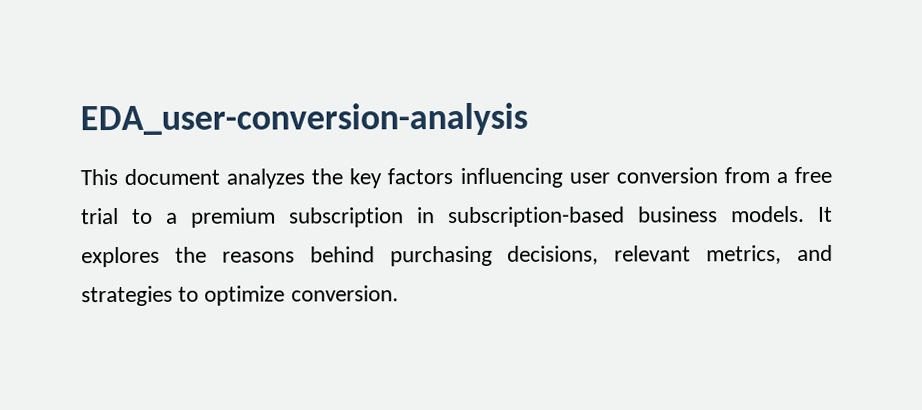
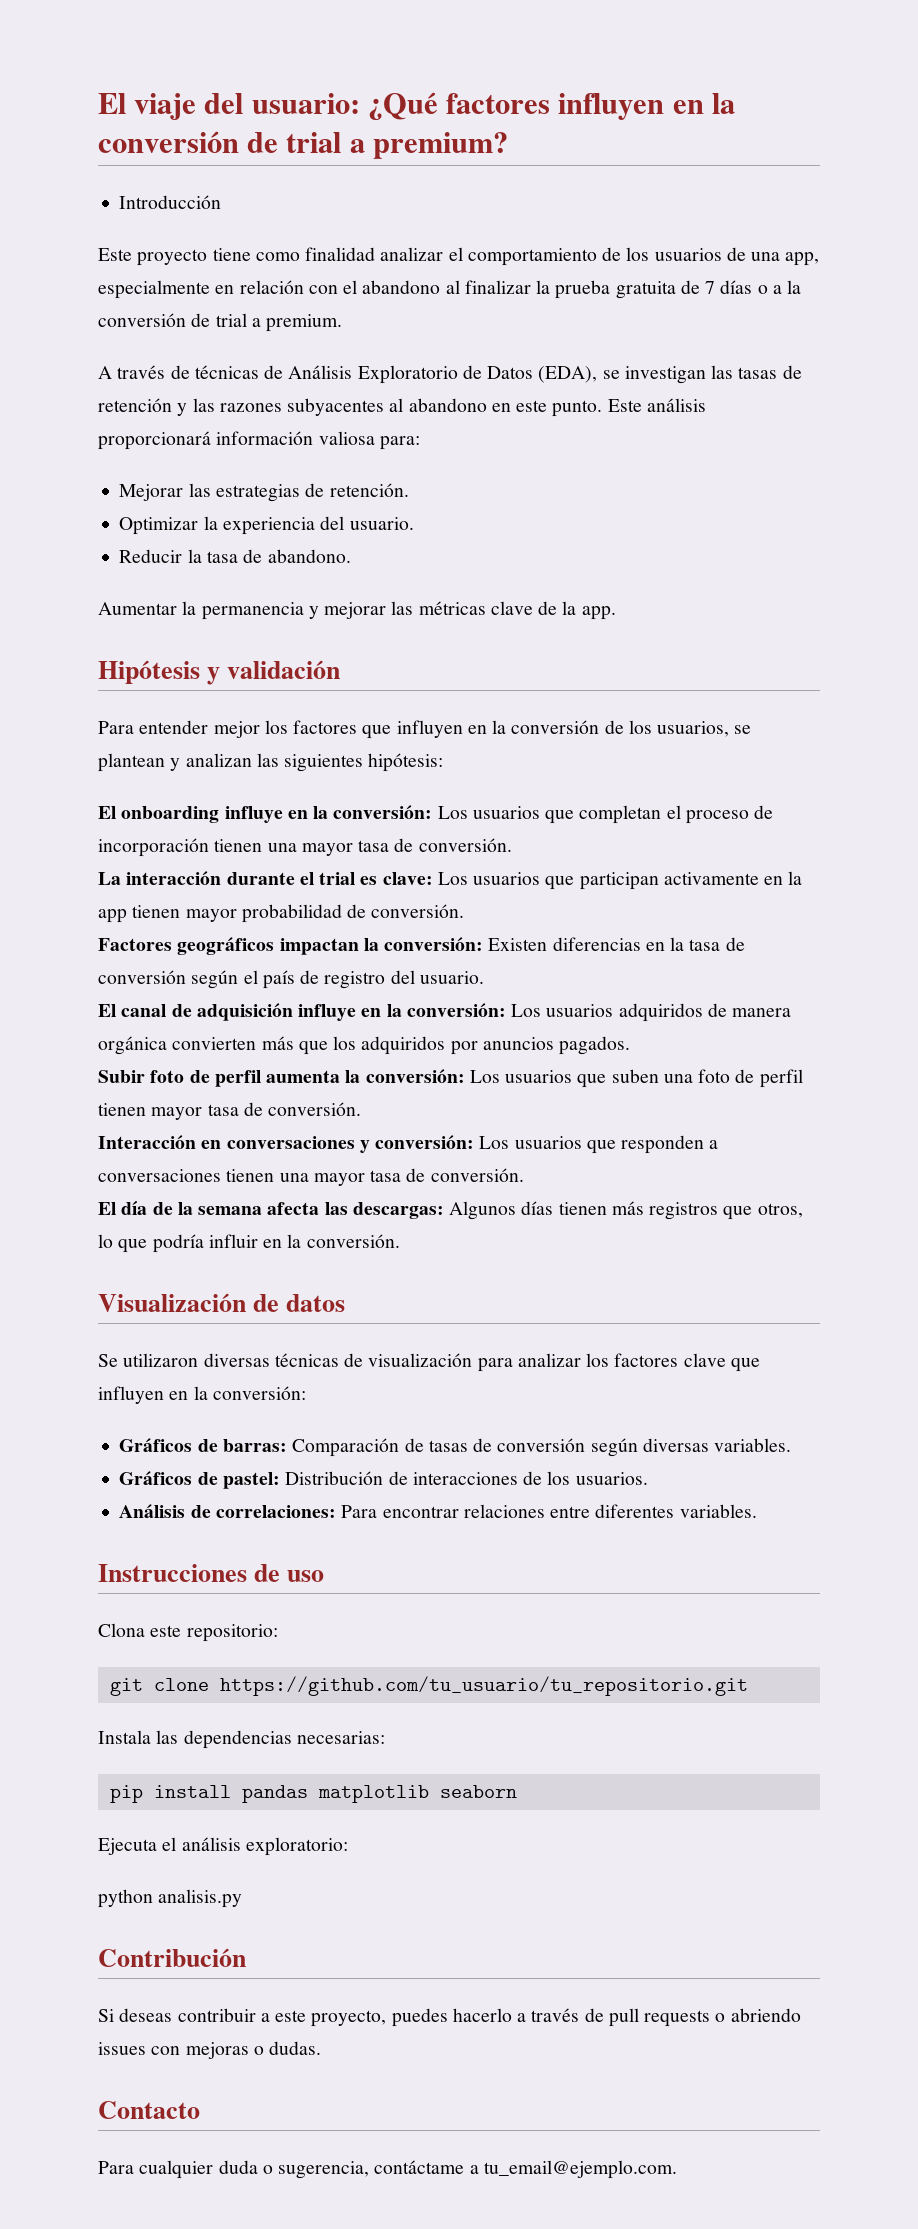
- EDA_user-conversion-analysis
- This document analyzes the key factors influencing user conversion from a free trial to a premium subscription in subscription-based business models. It explores the reasons behind purchasing decisions, relevant metrics, and strategies to optimize conversion.
+ El viaje del usuario: ¿Qué factores influyen en la conversión de trial a premium?
+ Introducción
+ Este proyecto tiene como finalidad analizar el comportamiento de los usuarios de una app, especialmente en relación con el abandono al finalizar la prueba gratuita de 7 días o a la conversión de trial a premium.
+ A través de técnicas de Análisis Exploratorio de Datos (EDA), se investigan las tasas de retención y las razones subyacentes al abandono en este punto. Este análisis proporcionará información valiosa para:
+ Mejorar las estrategias de retención.
+ Optimizar la experiencia del usuario.
+ Reducir la tasa de abandono.
+ Aumentar la permanencia y mejorar las métricas clave de la app.
+ Hipótesis y validación
+ Para entender mejor los factores que influyen en la conversión de los usuarios, se plantean y analizan las siguientes hipótesis:
+ El onboarding influye en la conversión: Los usuarios que completan el proceso de incorporación tienen una mayor tasa de conversión.
+ La interacción durante el trial es clave: Los usuarios que participan activamente en la app tienen mayor probabilidad de conversión.
+ Factores geográficos impactan la conversión: Existen diferencias en la tasa de conversión según el país de registro del usuario.
+ El canal de adquisición influye en la conversión: Los usuarios adquiridos de manera orgánica convierten más que los adquiridos por anuncios pagados.
+ Subir foto de perfil aumenta la conversión: Los usuarios que suben una foto de perfil tienen mayor tasa de conversión.
+ Interacción en conversaciones y conversión: Los usuarios que responden a conversaciones tienen una mayor tasa de conversión.
+ El día de la semana afecta las descargas: Algunos días tienen más registros que otros, lo que podría influir en la conversión.
+ Visualización de datos
+ Se utilizaron diversas técnicas de visualización para analizar los factores clave que influyen en la conversión:
+ Gráficos de barras: Comparación de tasas de conversión según diversas variables.
+ Gráficos de pastel: Distribución de interacciones de los usuarios.
+ Análisis de correlaciones: Para encontrar relaciones entre diferentes variables.
+ Instrucciones de uso
+ Clona este repositorio:
+ git clone https://github.com/tu_usuario/tu_repositorio.git
+ Instala las dependencias necesarias:
+ pip install pandas matplotlib seaborn
+ Ejecuta el análisis exploratorio:
+ python analisis.py
+ Contribución
+ Si deseas contribuir a este proyecto, puedes hacerlo a través de pull requests o abriendo issues con mejoras o dudas.
+ Contacto
+ Para cualquier duda o sugerencia, contáctame a tu_email@ejemplo.com.

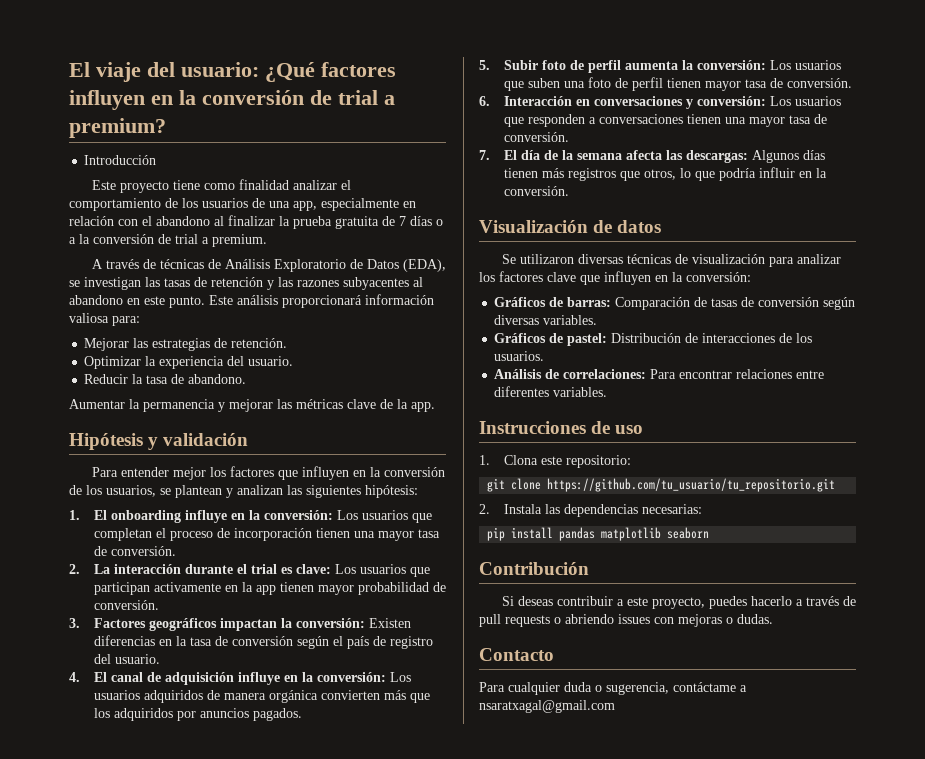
- El onboarding influye en la conversión: Los usuarios que completan el proceso de incorporación tienen una mayor tasa de conversión.
+ 1. El onboarding influye en la conversión: Los usuarios que completan el proceso de incorporación tienen una mayor tasa de conversión.
- La interacción durante el trial es clave: Los usuarios que participan activamente en la app tienen mayor probabilidad de conversión.
+ 2. La interacción durante el trial es clave: Los usuarios que participan activamente en la app tienen mayor probabilidad de conversión.
- Factores geográficos impactan la conversión: Existen diferencias en la tasa de conversión según el país de registro del usuario.
+ 3. Factores geográficos impactan la conversión: Existen diferencias en la tasa de conversión según el país de registro del usuario.
- El canal de adquisición influye en la conversión: Los usuarios adquiridos de manera orgánica convierten más que los adquiridos por anuncios pagados.
+ 4. El canal de adquisición influye en la conversión: Los usuarios adquiridos de manera orgánica convierten más que los adquiridos por anuncios pagados.
- Subir foto de perfil aumenta la conversión: Los usuarios que suben una foto de perfil tienen mayor tasa de conversión.
+ 5. Subir foto de perfil aumenta la conversión: Los usuarios que suben una foto de perfil tienen mayor tasa de conversión.
- Interacción en conversaciones y conversión: Los usuarios que responden a conversaciones tienen una mayor tasa de conversión.
+ 6. Interacción en conversaciones y conversión: Los usuarios que responden a conversaciones tienen una mayor tasa de conversión.
- El día de la semana afecta las descargas: Algunos días tienen más registros que otros, lo que podría influir en la conversión.
+ 7. El día de la semana afecta las descargas: Algunos días tienen más registros que otros, lo que podría influir en la conversión.
- Clona este repositorio:
+ 1. Clona este repositorio:
- Instala las dependencias necesarias:
+ 2. Instala las dependencias necesarias:
- Ejecuta el análisis exploratorio:
- python analisis.py
- Para cualquier duda o sugerencia, contáctame a tu_email@ejemplo.com.
+ Para cualquier duda o sugerencia, contáctame a nsaratxagal@gmail.com

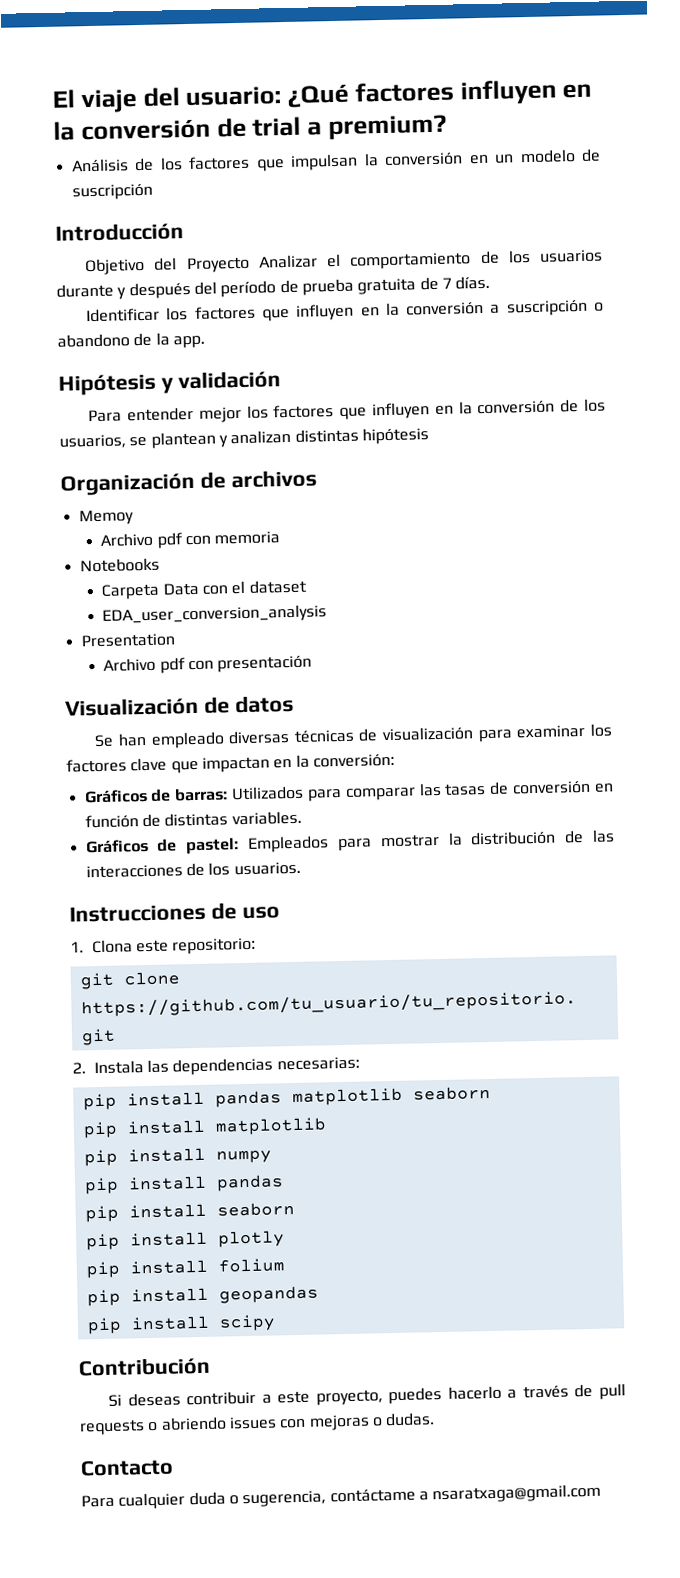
+ Análisis de los factores que impulsan la conversión en un modelo de suscripción
  Introducción
- Este proyecto tiene como finalidad analizar el comportamiento de los usuarios de una app, especialmente en relación con el abandono al finalizar la prueba gratuita de 7 días o a la conversión de trial a premium.
- A través de técnicas de Análisis Exploratorio de Datos (EDA), se investigan las tasas de retención y las razones subyacentes al abandono en este punto. Este análisis proporcionará información valiosa para:
- Mejorar las estrategias de retención.
- Optimizar la experiencia del usuario.
- Reducir la tasa de abandono.
- Aumentar la permanencia y mejorar las métricas clave de la app.
+ Objetivo del Proyecto Analizar el comportamiento de los usuarios durante y después del período de prueba gratuita de 7 días.
+ Identificar los factores que influyen en la conversión a suscripción o abandono de la app.
- Para entender mejor los factores que influyen en la conversión de los usuarios, se plantean y analizan las siguientes hipótesis:
- 1. El onboarding influye en la conversión: Los usuarios que completan el proceso de incorporación tienen una mayor tasa de conversión.
- 2. La interacción durante el trial es clave: Los usuarios que participan activamente en la app tienen mayor probabilidad de conversión.
- 3. Factores geográficos impactan la conversión: Existen diferencias en la tasa de conversión según el país de registro del usuario.
- 4. El canal de adquisición influye en la conversión: Los usuarios adquiridos de manera orgánica convierten más que los adquiridos por anuncios pagados.
- 5. Subir foto de perfil aumenta la conversión: Los usuarios que suben una foto de perfil tienen mayor tasa de conversión.
- 6. Interacción en conversaciones y conversión: Los usuarios que responden a conversaciones tienen una mayor tasa de conversión.
- 7. El día de la semana afecta las descargas: Algunos días tienen más registros que otros, lo que podría influir en la conversión.
+ Para entender mejor los factores que influyen en la conversión de los usuarios, se plantean y analizan distintas hipótesis
+ Organización de archivos
+ Memoy
+ Archivo pdf con memoria
+ Notebooks
+ Carpeta Data con el dataset
+ EDA_user_conversion_analysis
+ Presentation
+ Archivo pdf con presentación
- Se utilizaron diversas técnicas de visualización para analizar los factores clave que influyen en la conversión:
+ Se han empleado diversas técnicas de visualización para examinar los factores clave que impactan en la conversión:
- Gráficos de barras: Comparación de tasas de conversión según diversas variables.
- Gráficos de pastel: Distribución de interacciones de los usuarios.
- Análisis de correlaciones: Para encontrar relaciones entre diferentes variables.
+ Gráficos de barras: Utilizados para comparar las tasas de conversión en función de distintas variables.
+ Gráficos de pastel: Empleados para mostrar la distribución de las interacciones de los usuarios.
+ pip install matplotlib
+ pip install numpy
+ pip install pandas
+ pip install seaborn
+ pip install plotly
+ pip install folium
+ pip install geopandas
+ pip install scipy
- Para cualquier duda o sugerencia, contáctame a nsaratxagal@gmail.com
+ Para cualquier duda o sugerencia, contáctame a nsaratxaga@gmail.com

